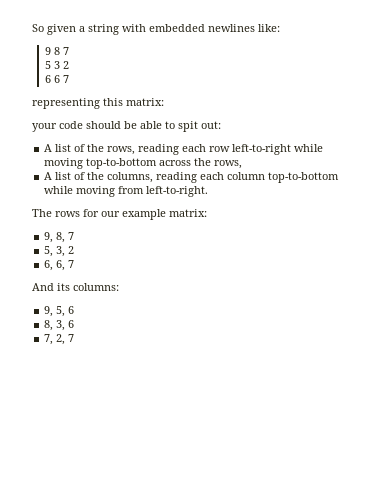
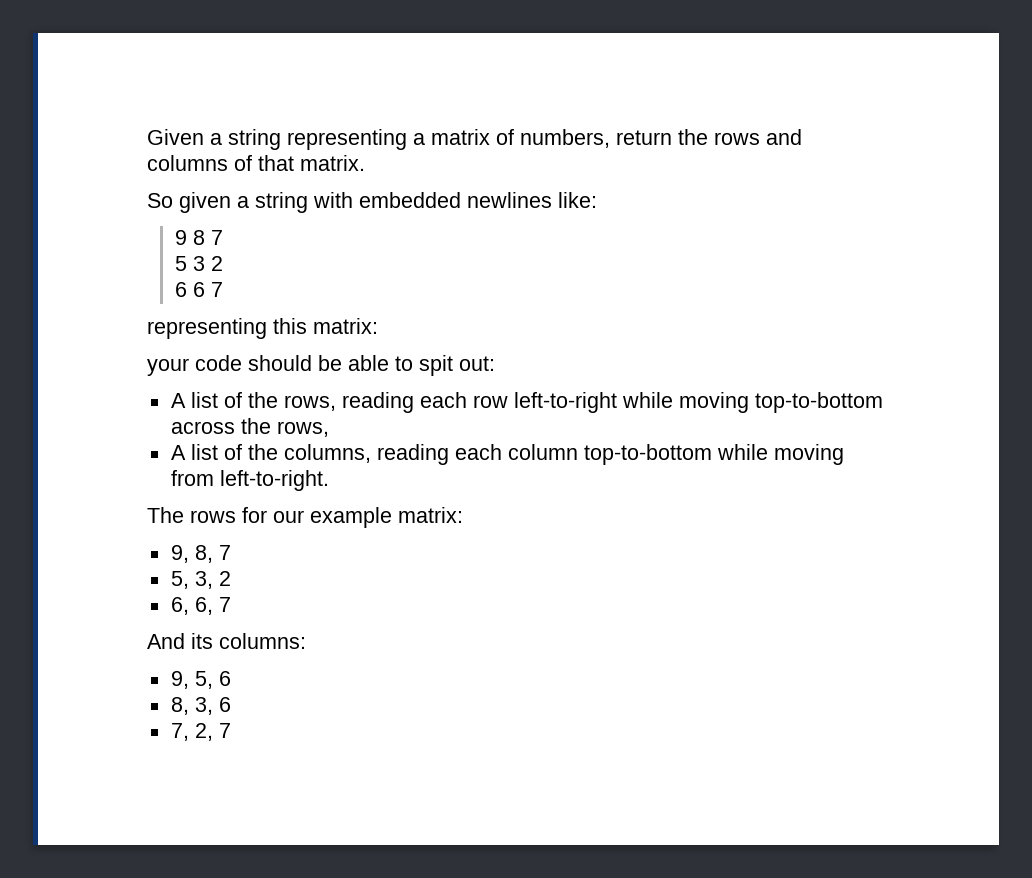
+ Given a string representing a matrix of numbers, return the rows and columns of that matrix.

